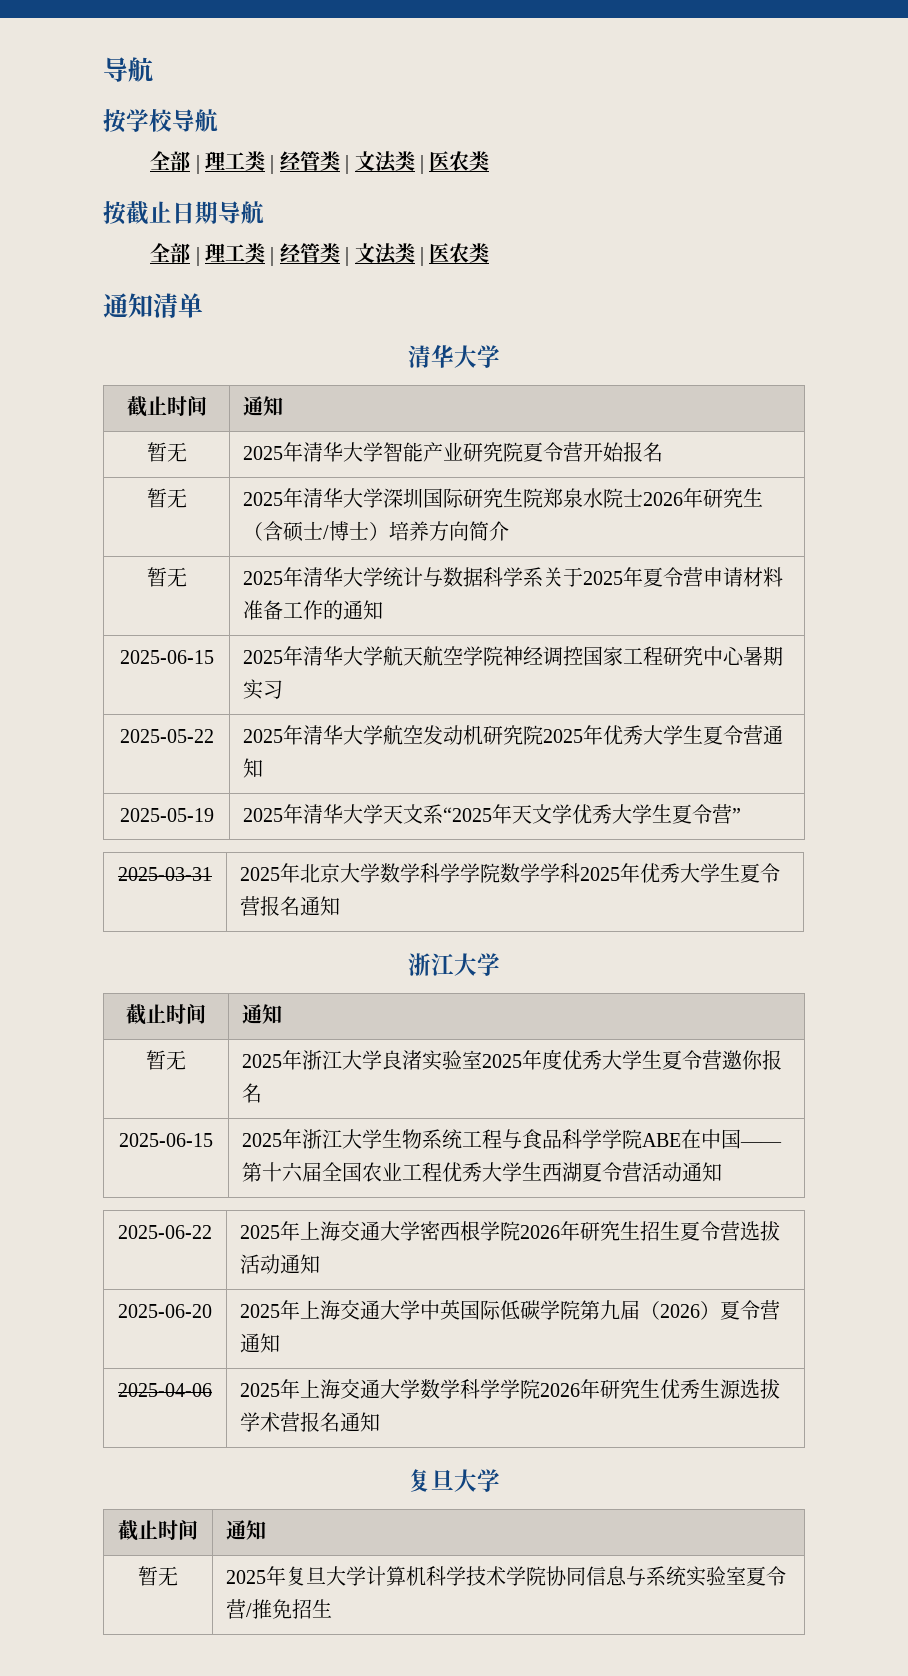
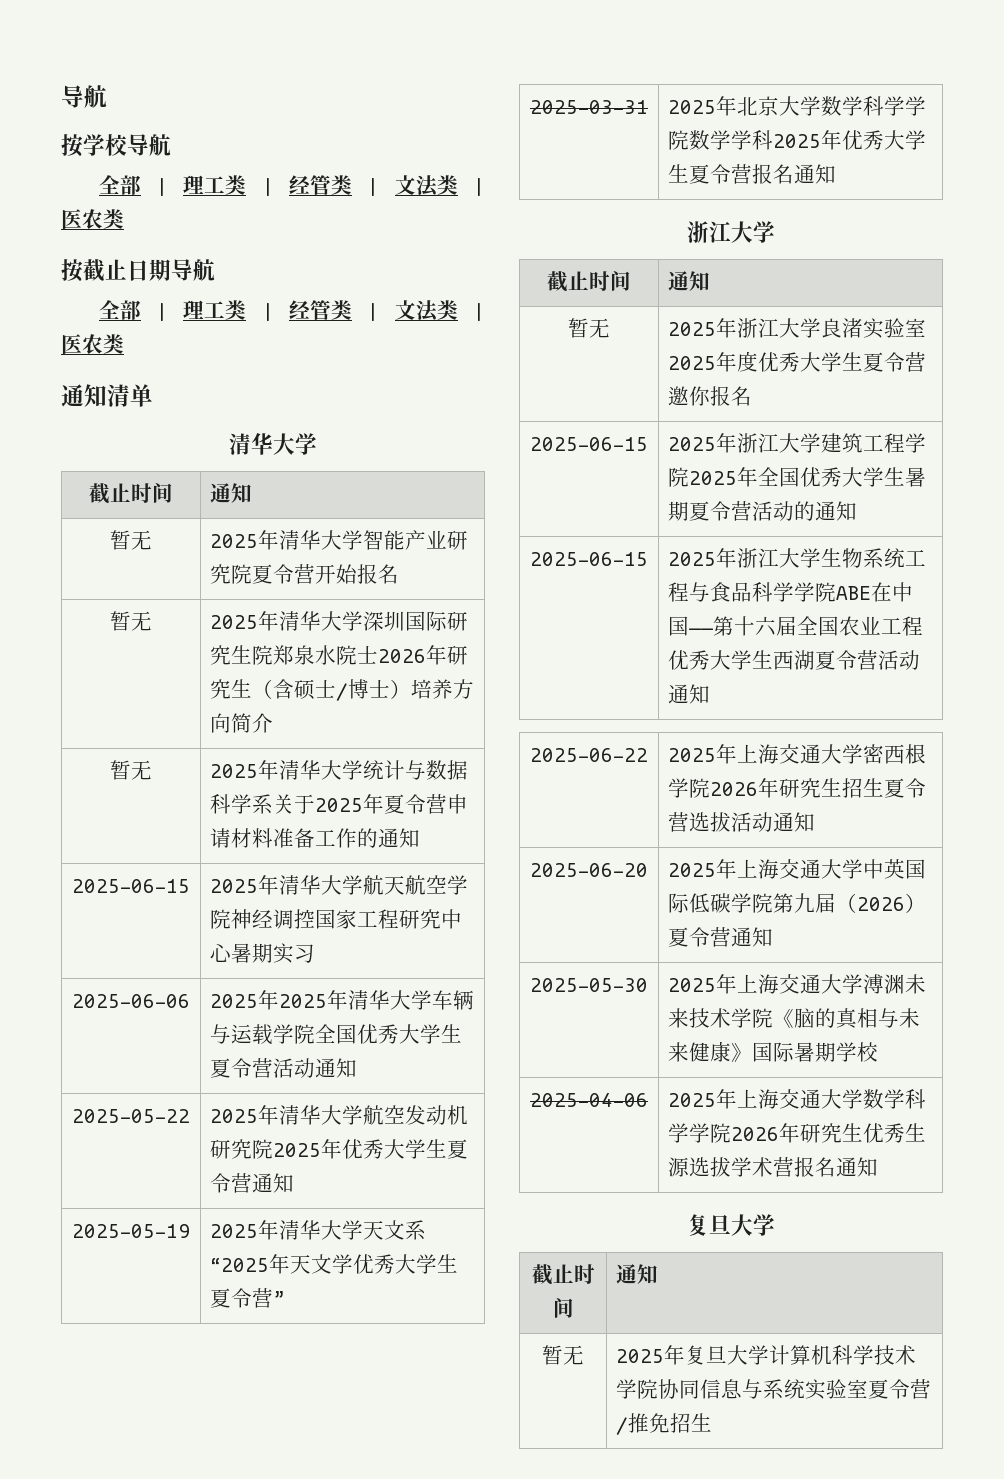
+ 2025-06-06 | 2025年2025年清华大学车辆与运载学院全国优秀大学生夏令营活动通知
+ 2025-06-15 | 2025年浙江大学建筑工程学院2025年全国优秀大学生暑期夏令营活动的通知
+ 2025-05-30 | 2025年上海交通大学溥渊未来技术学院《脑的真相与未来健康》国际暑期学校

